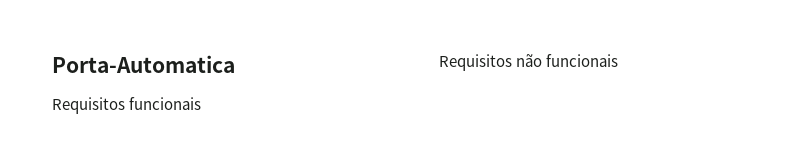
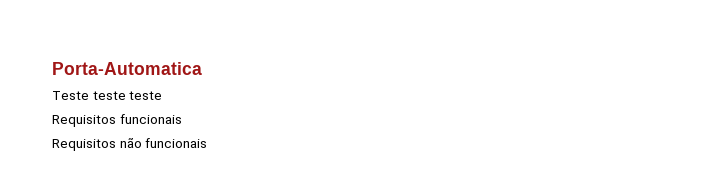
+ Teste teste teste

